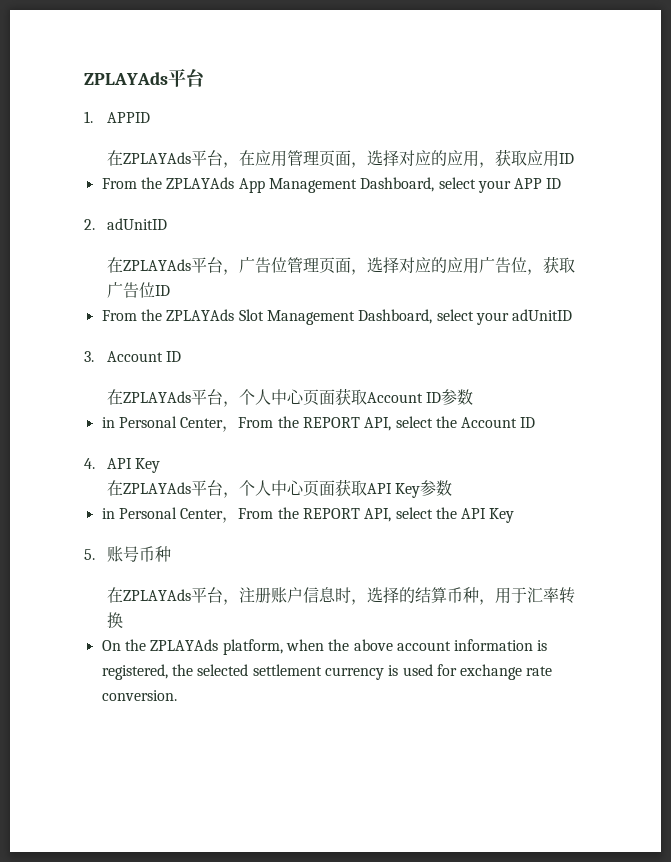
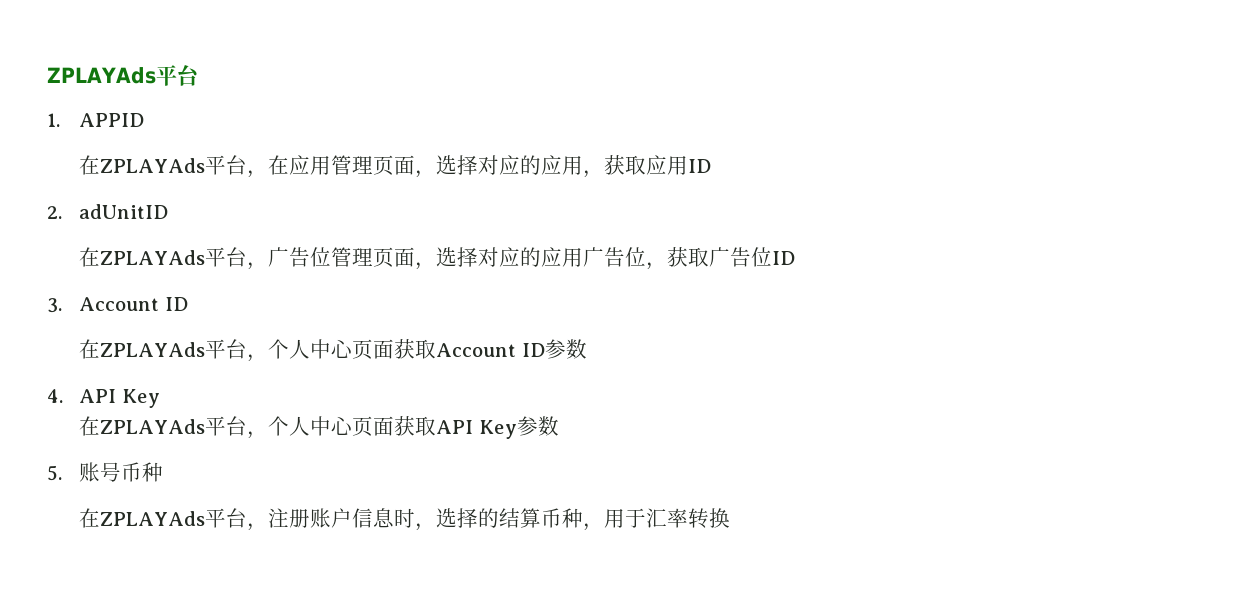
- From the ZPLAYAds App Management Dashboard, select your APP ID
- From the ZPLAYAds Slot Management Dashboard, select your adUnitID
- in Personal Center，From the REPORT API, select the Account ID
- in Personal Center，From the REPORT API, select the API Key
- On the ZPLAYAds platform, when the above account information is registered, the selected settlement currency is used for exchange rate conversion.

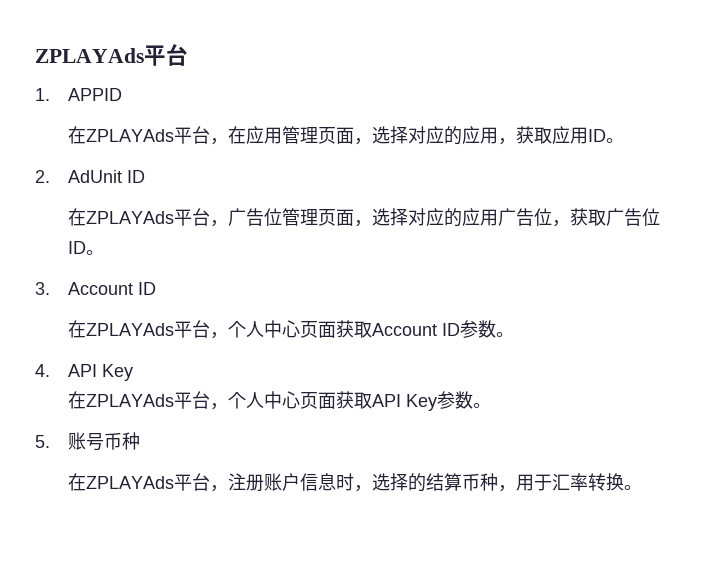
- 在ZPLAYAds平台，在应用管理页面，选择对应的应用，获取应用ID
+ 在ZPLAYAds平台，在应用管理页面，选择对应的应用，获取应用ID。
- 2. adUnitID
+ 2. AdUnit ID
- 在ZPLAYAds平台，广告位管理页面，选择对应的应用广告位，获取广告位ID
+ 在ZPLAYAds平台，广告位管理页面，选择对应的应用广告位，获取广告位ID。
- 在ZPLAYAds平台，个人中心页面获取Account ID参数
+ 在ZPLAYAds平台，个人中心页面获取Account ID参数。
- 在ZPLAYAds平台，个人中心页面获取API Key参数
+ 在ZPLAYAds平台，个人中心页面获取API Key参数。
- 在ZPLAYAds平台，注册账户信息时，选择的结算币种，用于汇率转换
+ 在ZPLAYAds平台，注册账户信息时，选择的结算币种，用于汇率转换。

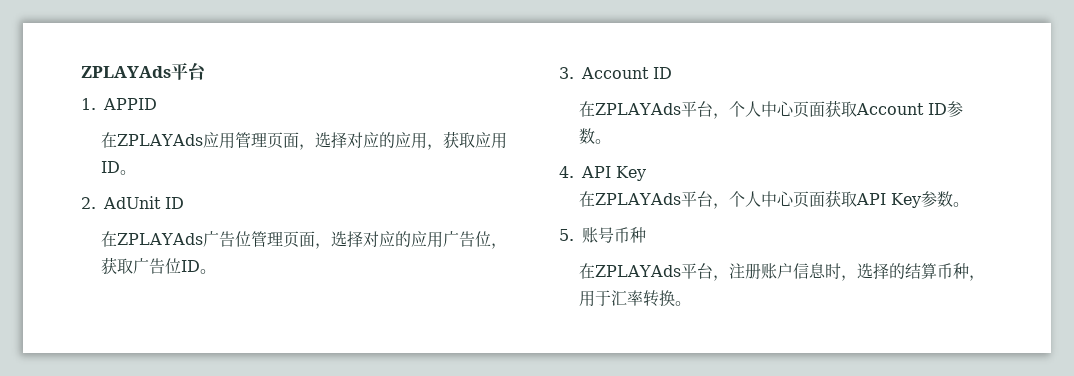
- 在ZPLAYAds平台，在应用管理页面，选择对应的应用，获取应用ID。
+ 在ZPLAYAds应用管理页面，选择对应的应用，获取应用ID。
- 在ZPLAYAds平台，广告位管理页面，选择对应的应用广告位，获取广告位ID。
+ 在ZPLAYAds广告位管理页面，选择对应的应用广告位，获取广告位ID。

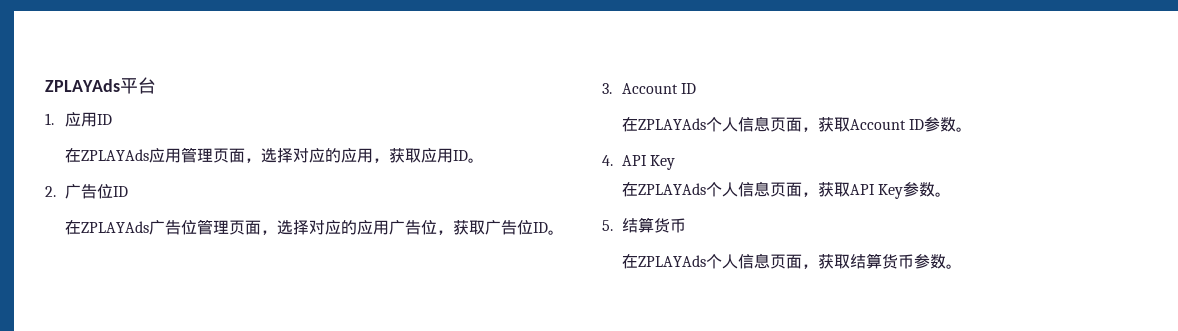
- 1. APPID
+ 1.应用ID
- 2. AdUnit ID
+ 2.广告位ID
- 在ZPLAYAds平台，个人中心页面获取Account ID参数。
+ 在ZPLAYAds个人信息页面，获取Account ID参数。
- 在ZPLAYAds平台，个人中心页面获取API Key参数。
+ 在ZPLAYAds个人信息页面，获取API Key参数。
- 5.账号币种
- 在ZPLAYAds平台，注册账户信息时，选择的结算币种，用于汇率转换。
+ 5.结算货币
+ 在ZPLAYAds个人信息页面，获取结算货币参数。

